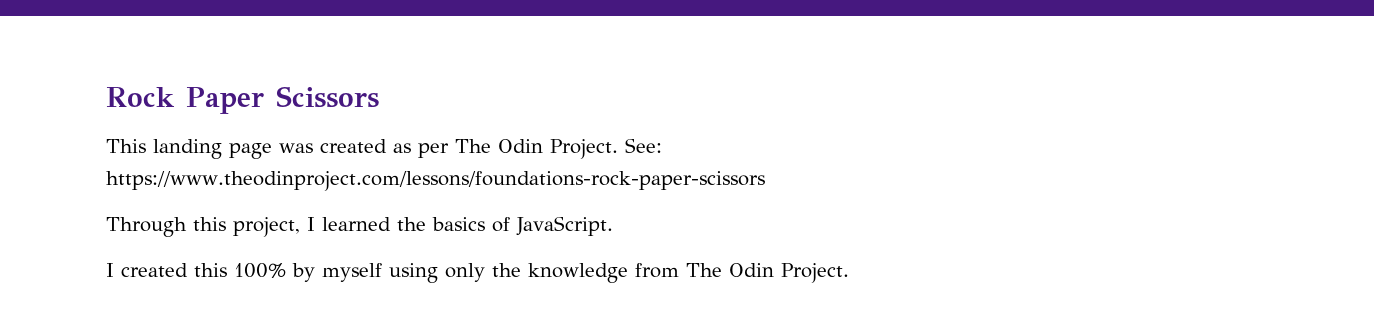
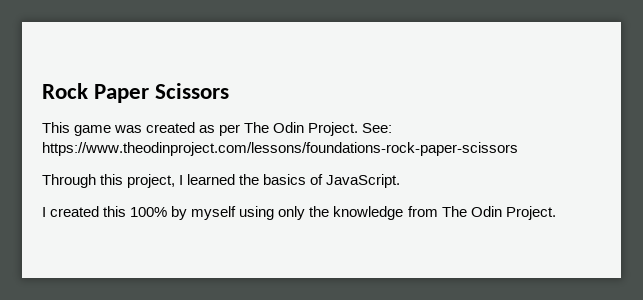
- This landing page was created as per The Odin Project.
+ This game was created as per The Odin Project.

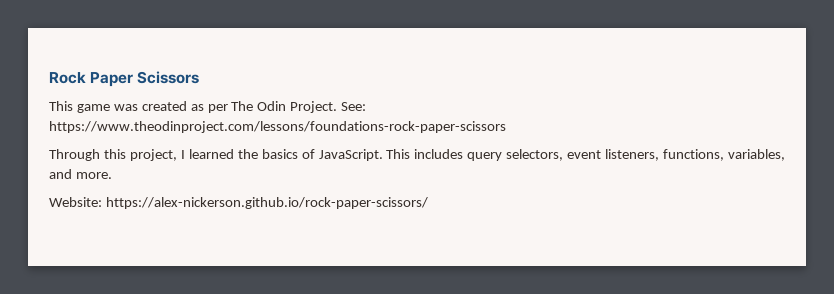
- Through this project, I learned the basics of JavaScript.
- I created this 100% by myself using only the knowledge from The Odin Project.
+ Through this project, I learned the basics of JavaScript. This includes query selectors, event listeners, functions, variables, and more.
+ Website: https://alex-nickerson.github.io/rock-paper-scissors/

